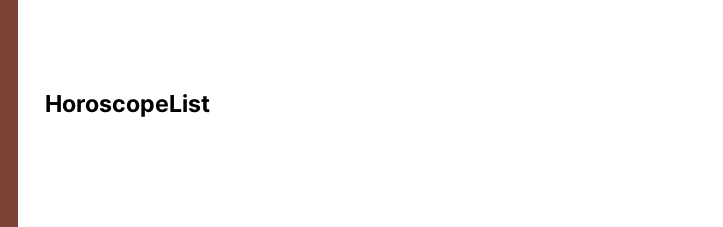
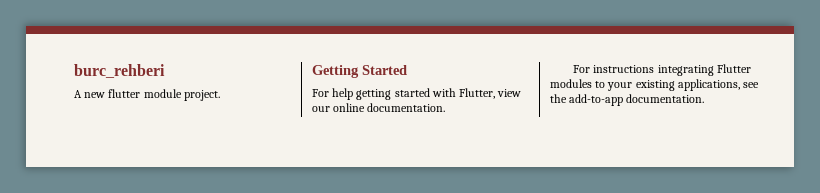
- HoroscopeList
+ burc_rehberi
+ A new flutter module project.
+ Getting Started
+ For help getting started with Flutter, view our online documentation.
+ For instructions integrating Flutter modules to your existing applications, see the add-to-app documentation.

